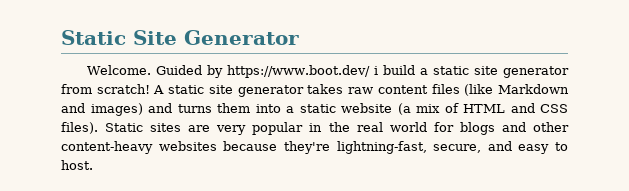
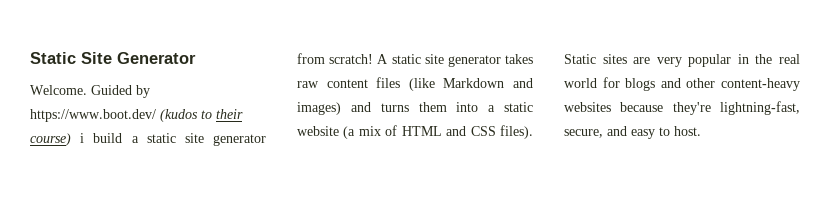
- Guided by https://www.boot.dev/ i build a static site generator from scratch!
+ Guided by https://www.boot.dev/ (kudos to their course) i build a static site generator from scratch!

